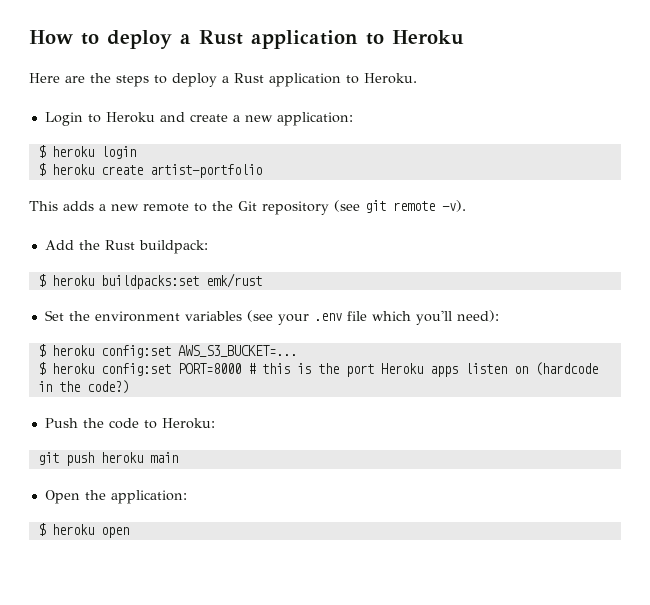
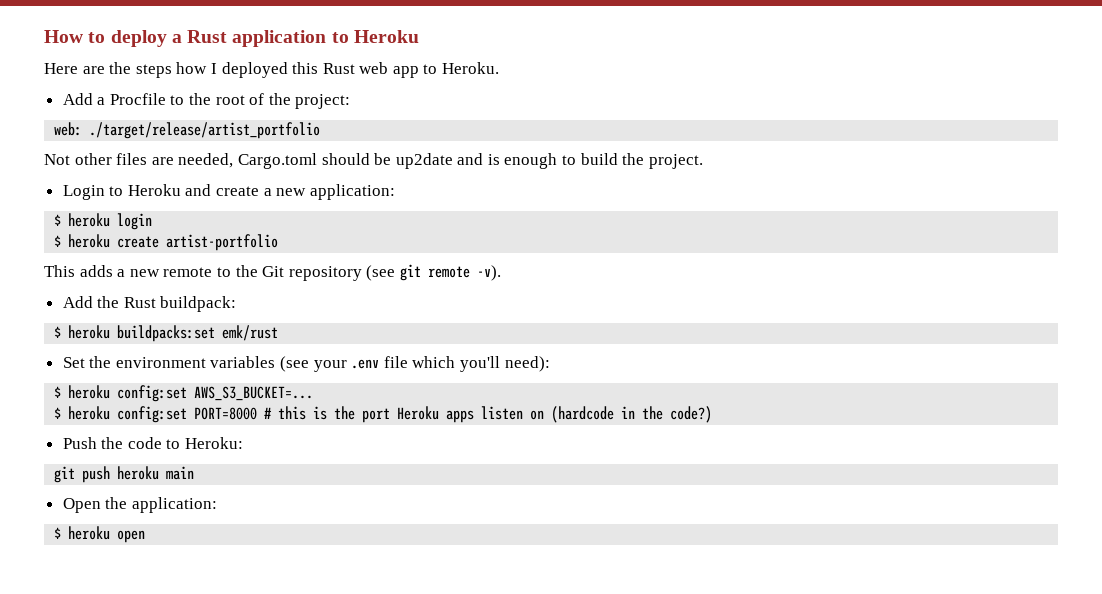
- Here are the steps to deploy a Rust application to Heroku.
+ Here are the steps how I deployed this Rust web app to Heroku.
+ Add a Procfile to the root of the project:
+ web: ./target/release/artist_portfolio
+ Not other files are needed, Cargo.toml should be up2date and is enough to build the project.

